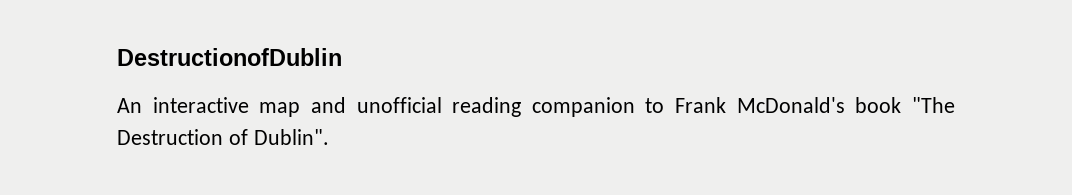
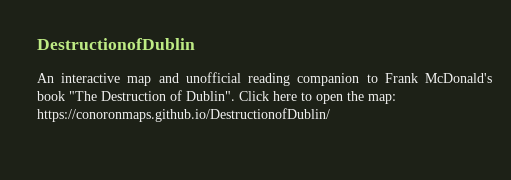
+ Click here to open the map: https://conoronmaps.github.io/DestructionofDublin/

